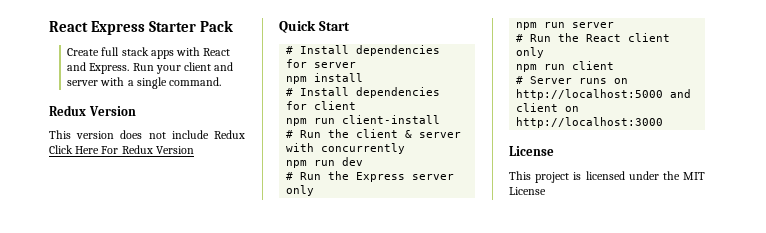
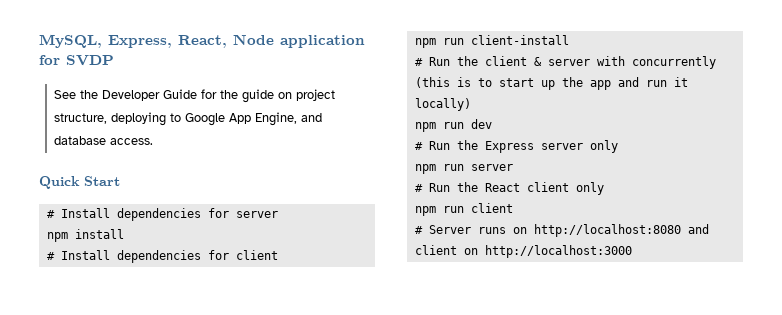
- React Express Starter Pack
- Create full stack apps with React and Express. Run your client and server with a single command.
- Redux Version
- This version does not include Redux Click Here For Redux Version
+ MySQL, Express, React, Node application for SVDP
+ See the Developer Guide for the guide on project structure, deploying to Google App Engine, and database access.
- # Run the client & server with concurrently
+ # Run the client & server with concurrently (this is to start up the app and run it locally)
- # Server runs on http://localhost:5000 and client on http://localhost:3000
- License
- This project is licensed under the MIT License
+ # Server runs on http://localhost:8080 and client on http://localhost:3000

